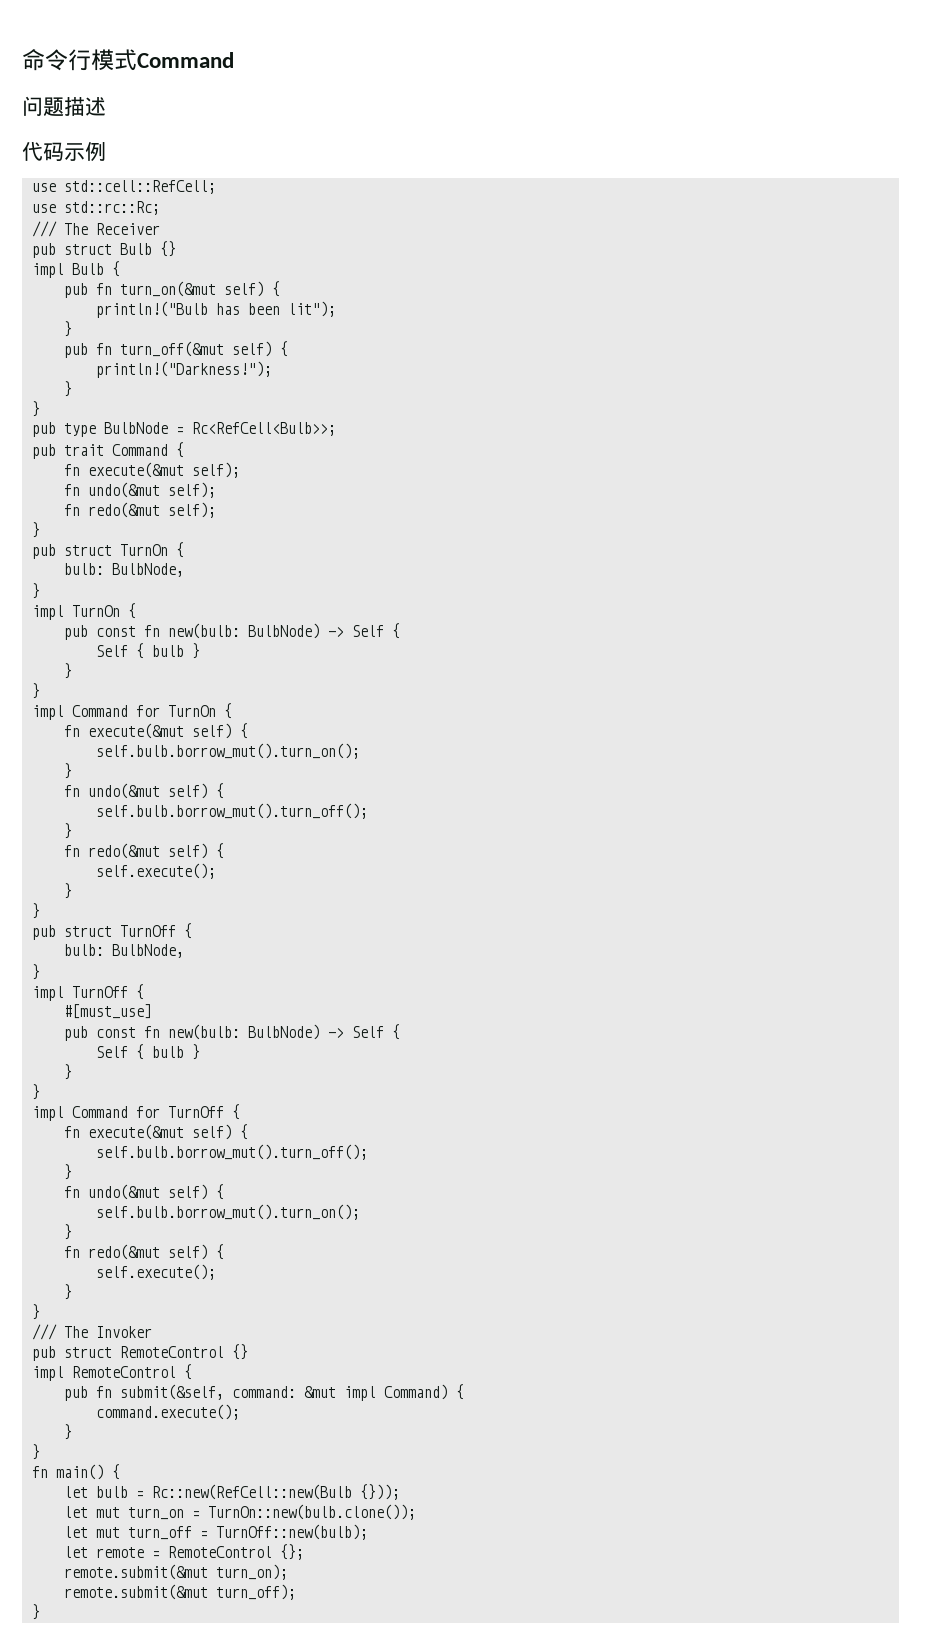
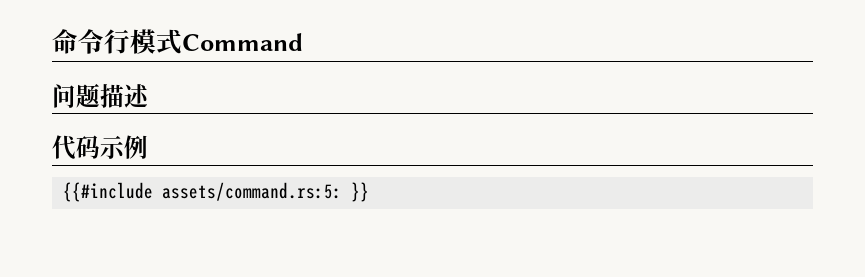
- use std::cell::RefCell;
- use std::rc::Rc;
- /// The Receiver
- pub struct Bulb {}
- impl Bulb {
- pub fn turn_on(&mut self) {
- println!("Bulb has been lit");
- }
- pub fn turn_off(&mut self) {
- println!("Darkness!");
- }
- }
- pub type BulbNode = Rc<RefCell<Bulb>>;
- pub trait Command {
- fn execute(&mut self);
- fn undo(&mut self);
- fn redo(&mut self);
- }
- pub struct TurnOn {
- bulb: BulbNode,
- }
- impl TurnOn {
- pub const fn new(bulb: BulbNode) -> Self {
- Self { bulb }
- }
- }
- impl Command for TurnOn {
- fn execute(&mut self) {
- self.bulb.borrow_mut().turn_on();
- }
- fn undo(&mut self) {
- self.bulb.borrow_mut().turn_off();
- }
- fn redo(&mut self) {
- self.execute();
- }
- }
- pub struct TurnOff {
- bulb: BulbNode,
- }
- impl TurnOff {
- #[must_use]
- pub const fn new(bulb: BulbNode) -> Self {
- Self { bulb }
- }
- }
- impl Command for TurnOff {
- fn execute(&mut self) {
- self.bulb.borrow_mut().turn_off();
- }
- fn undo(&mut self) {
- self.bulb.borrow_mut().turn_on();
- }
- fn redo(&mut self) {
- self.execute();
- }
- }
- /// The Invoker
- pub struct RemoteControl {}
- impl RemoteControl {
- pub fn submit(&self, command: &mut impl Command) {
- command.execute();
- }
- }
- fn main() {
- let bulb = Rc::new(RefCell::new(Bulb {}));
- let mut turn_on = TurnOn::new(bulb.clone());
- let mut turn_off = TurnOff::new(bulb);
- let remote = RemoteControl {};
- remote.submit(&mut turn_on);
- remote.submit(&mut turn_off);
- }
+ {{#include assets/command.rs:5: }}

